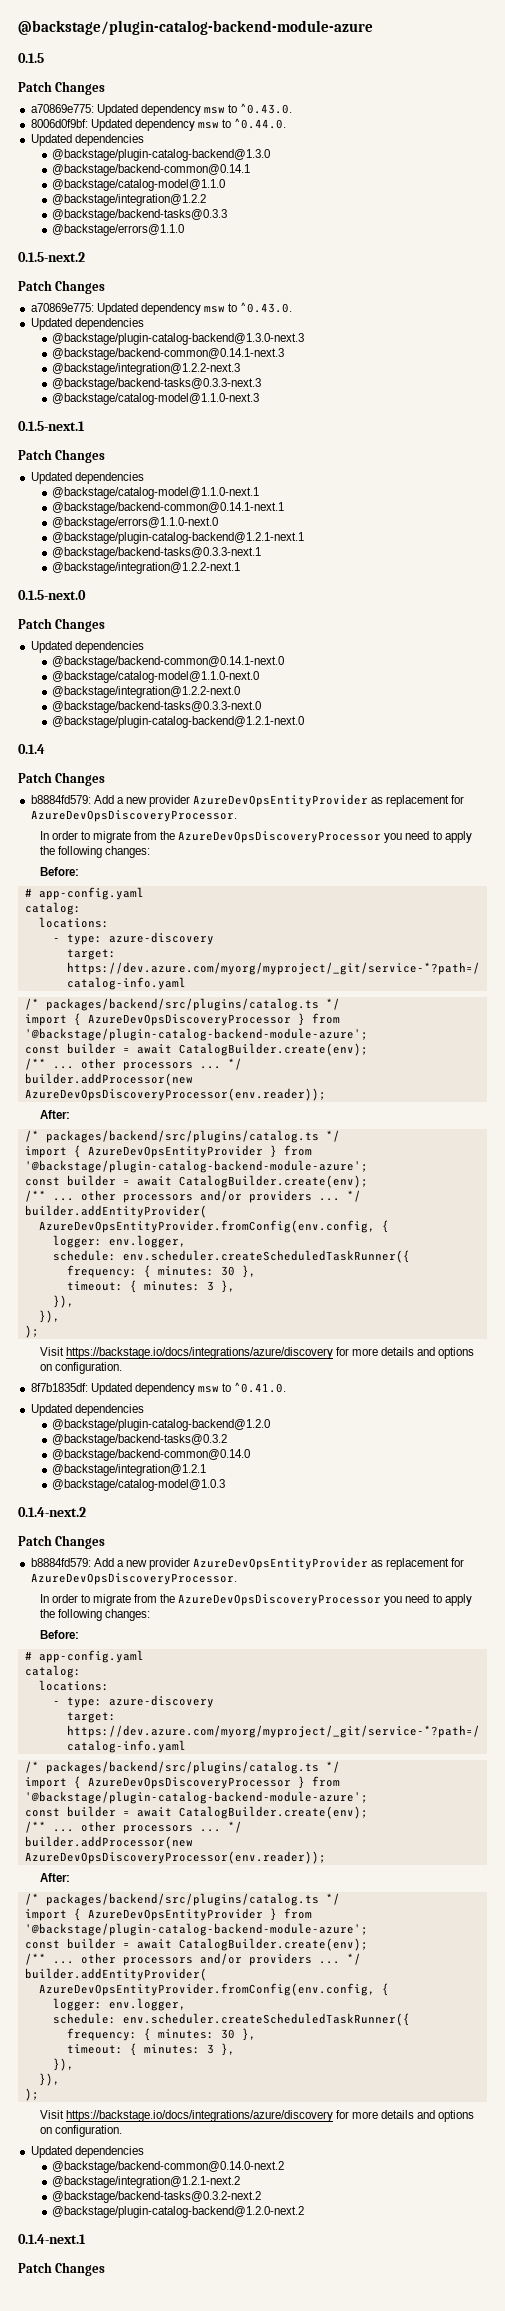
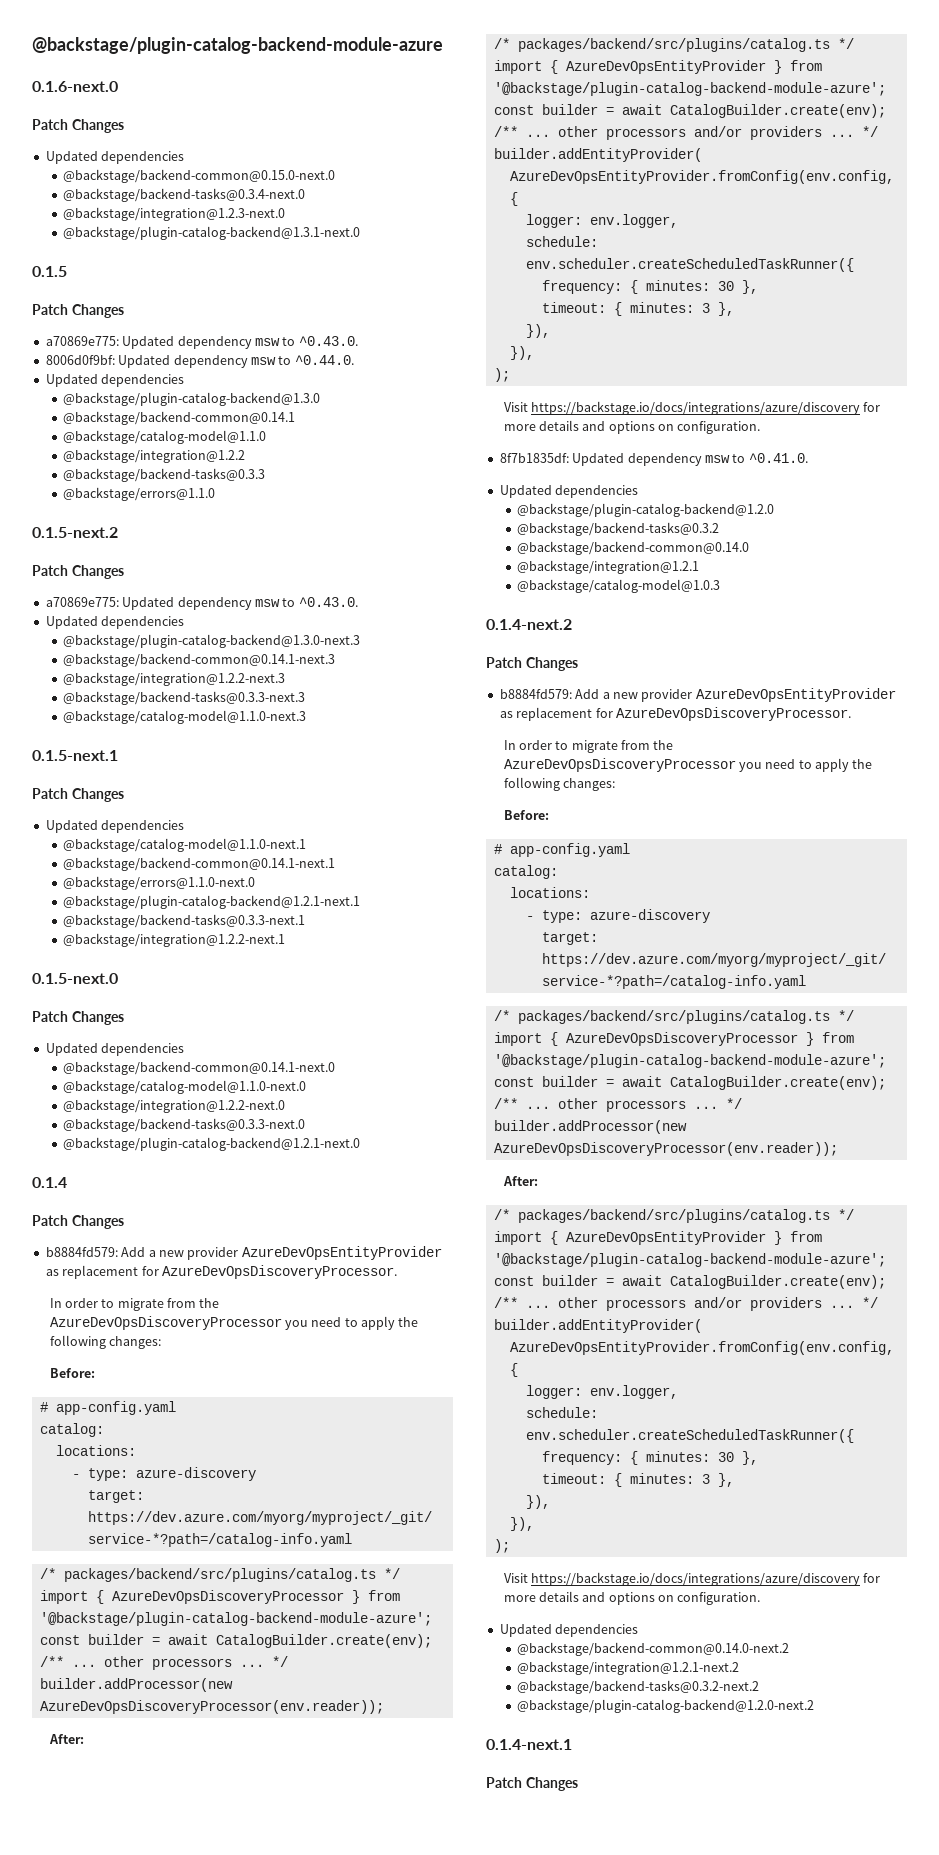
+ 0.1.6-next.0
+ Patch Changes
+ Updated dependencies
+ @backstage/backend-common@0.15.0-next.0
+ @backstage/backend-tasks@0.3.4-next.0
+ @backstage/integration@1.2.3-next.0
+ @backstage/plugin-catalog-backend@1.3.1-next.0

